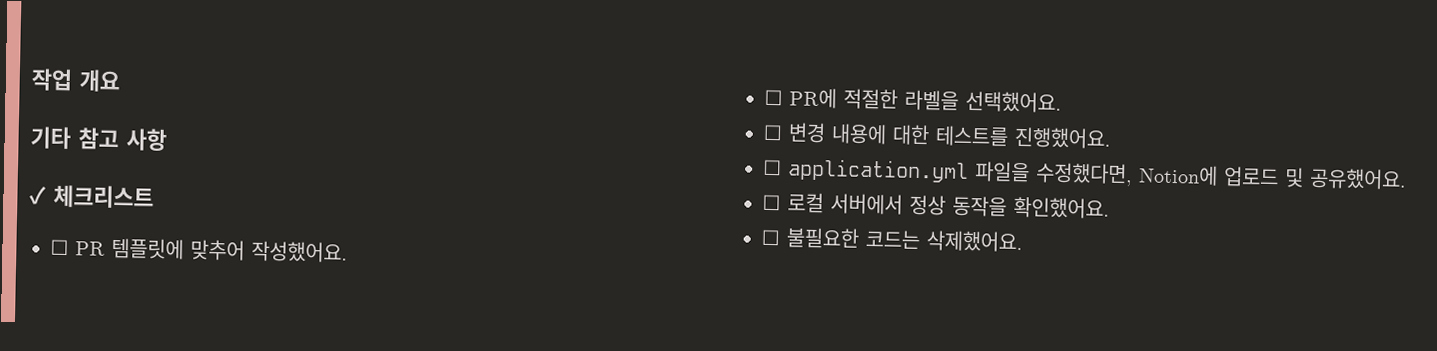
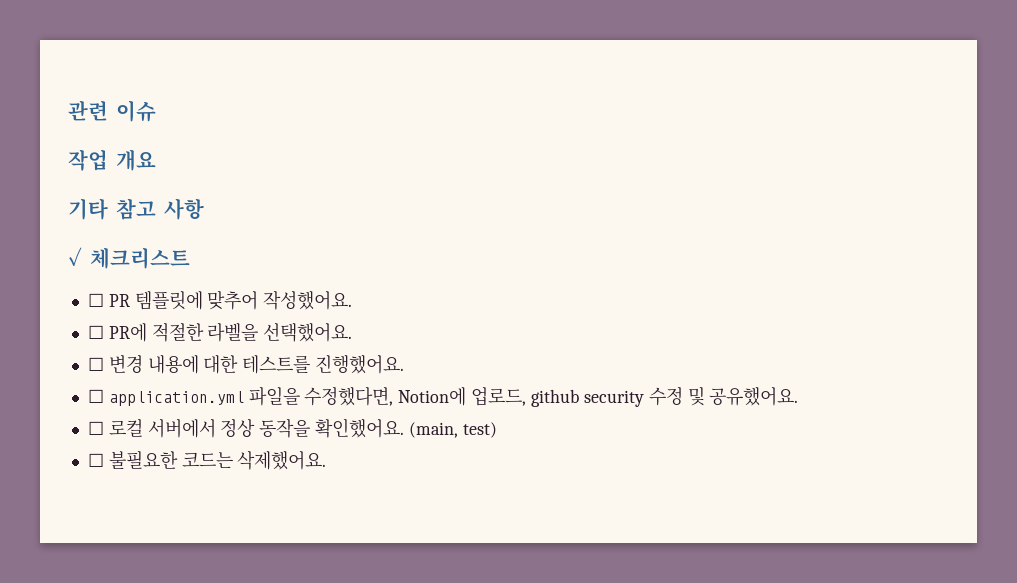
+ 관련 이슈
- ☐ application.yml 파일을 수정했다면, Notion에 업로드 및 공유했어요.
+ ☐ application.yml 파일을 수정했다면, Notion에 업로드, github security 수정 및 공유했어요.
+ (main, test)

